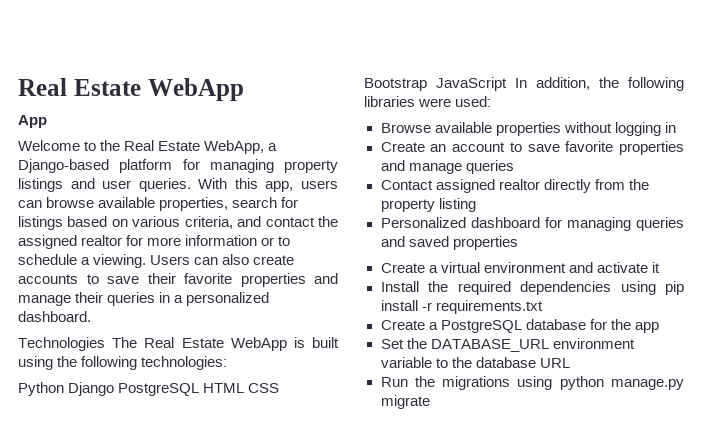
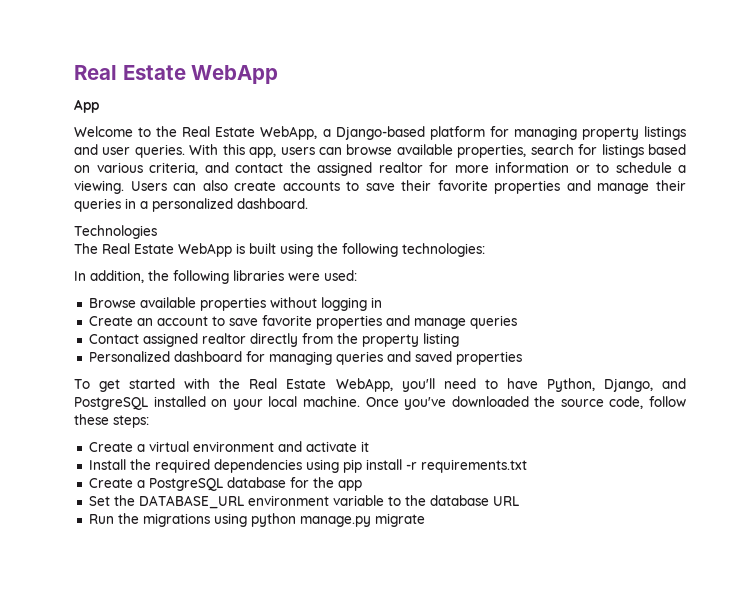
- Technologies The Real Estate WebApp is built using the following technologies:
+ Technologies
+ The Real Estate WebApp is built using the following technologies:
- Python Django PostgreSQL HTML CSS Bootstrap JavaScript In addition, the following libraries were used:
+ In addition, the following libraries were used:
+ To get started with the Real Estate WebApp, you'll need to have Python, Django, and PostgreSQL installed on your local machine. Once you've downloaded the source code, follow these steps:

